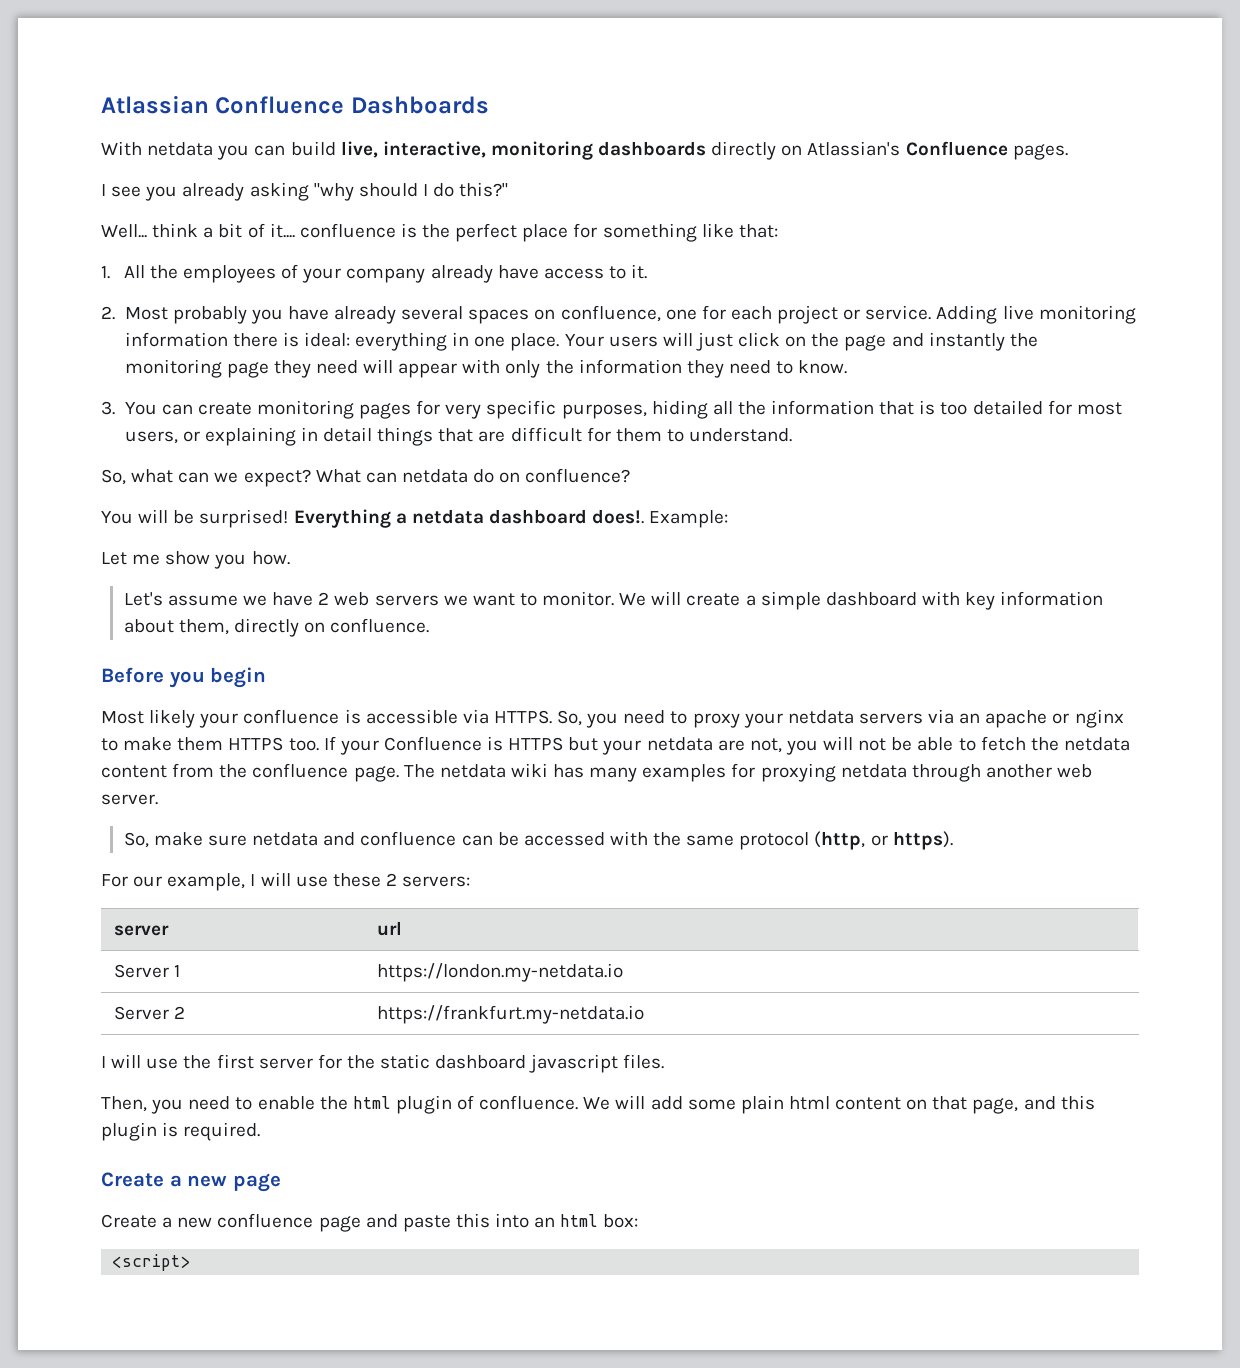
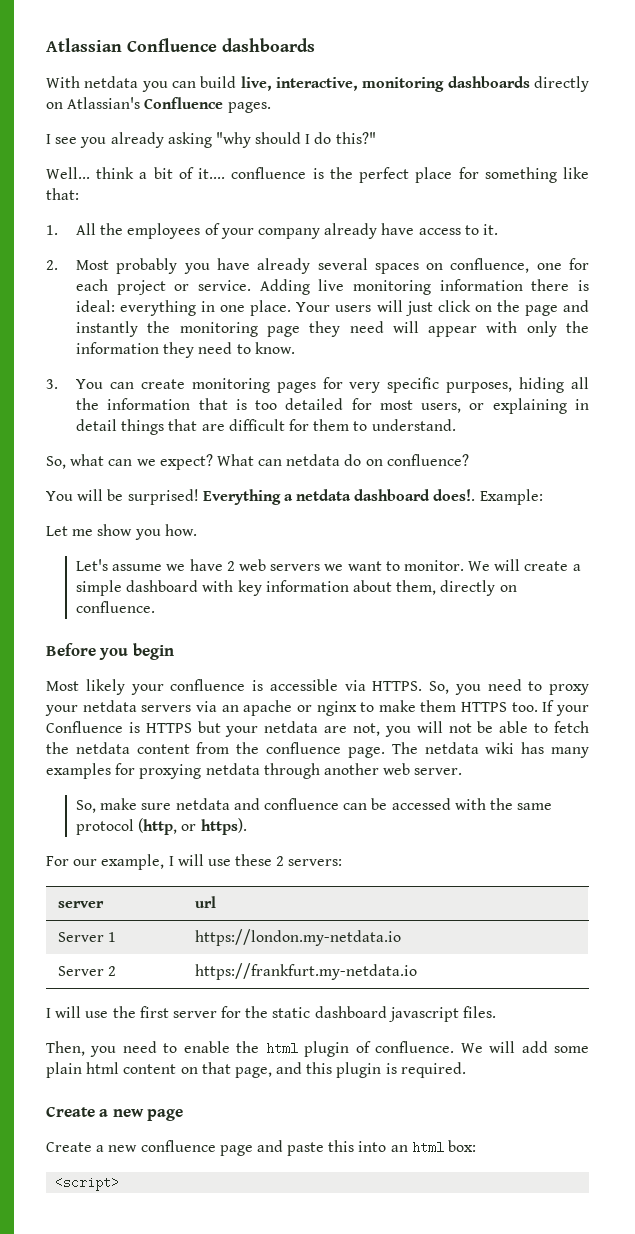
- Atlassian Confluence Dashboards
+ Atlassian Confluence dashboards

